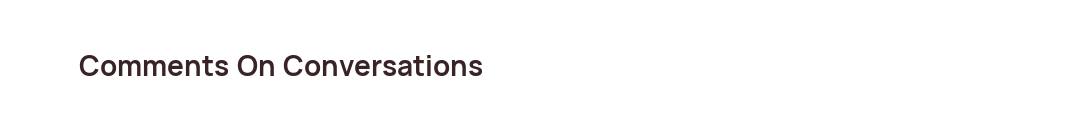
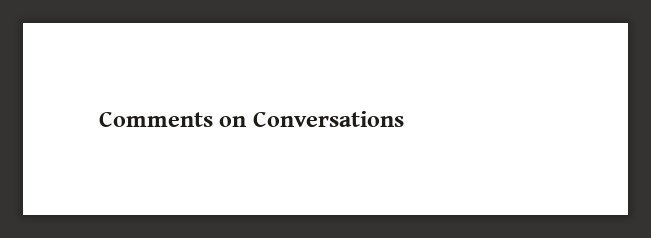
- Comments On Conversations
+ Comments on Conversations

